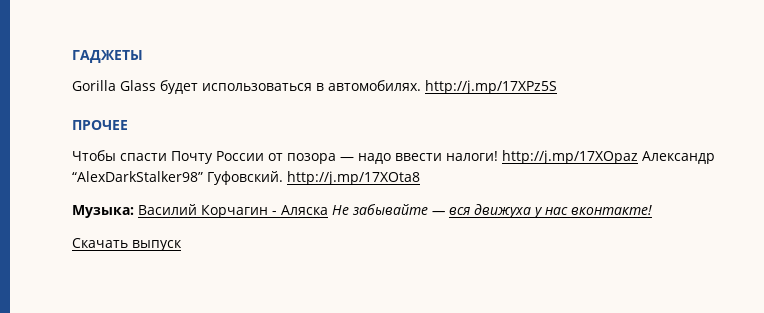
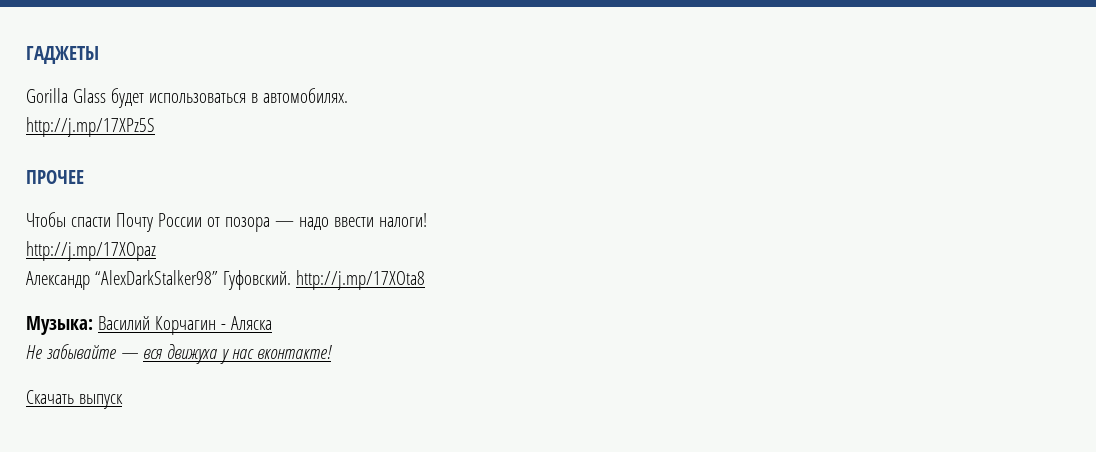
- Gorilla Glass будет использоваться в автомобилях. http://j.mp/17XPz5S
+ Gorilla Glass будет использоваться в автомобилях.
+ http://j.mp/17XPz5S
- Чтобы спасти Почту России от позора — надо ввести налоги! http://j.mp/17XOpaz Александр “AlexDarkStalker98” Гуфовский. http://j.mp/17XOta8
+ Чтобы спасти Почту России от позора — надо ввести налоги!
+ http://j.mp/17XOpaz
+ Александр “AlexDarkStalker98” Гуфовский. http://j.mp/17XOta8
- Музыка: Василий Корчагин - Аляска Не забывайте — вся движуха у нас вконтакте!
+ Музыка: Василий Корчагин - Аляска
+ Не забывайте — вся движуха у нас вконтакте!

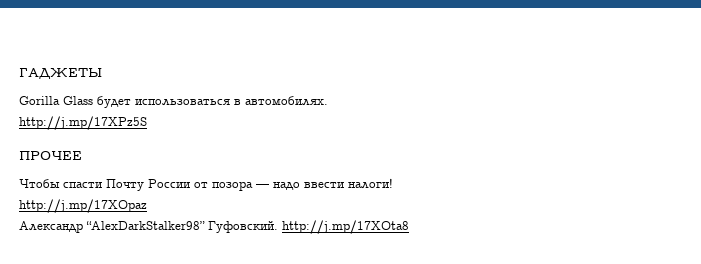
- Музыка: Василий Корчагин - Аляска
- Не забывайте — вся движуха у нас вконтакте!
- Скачать выпуск

